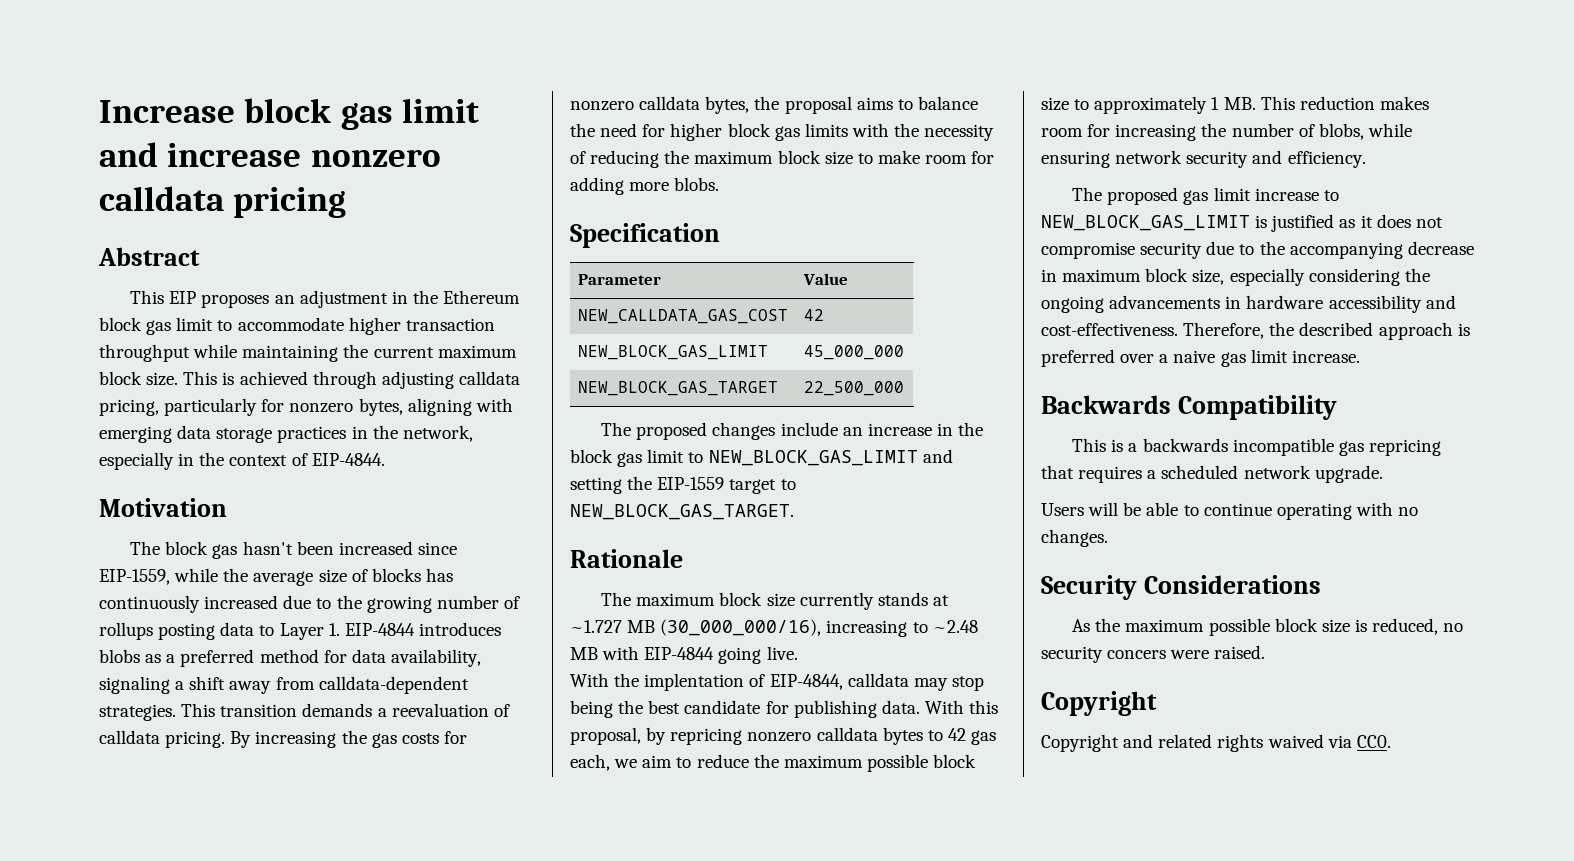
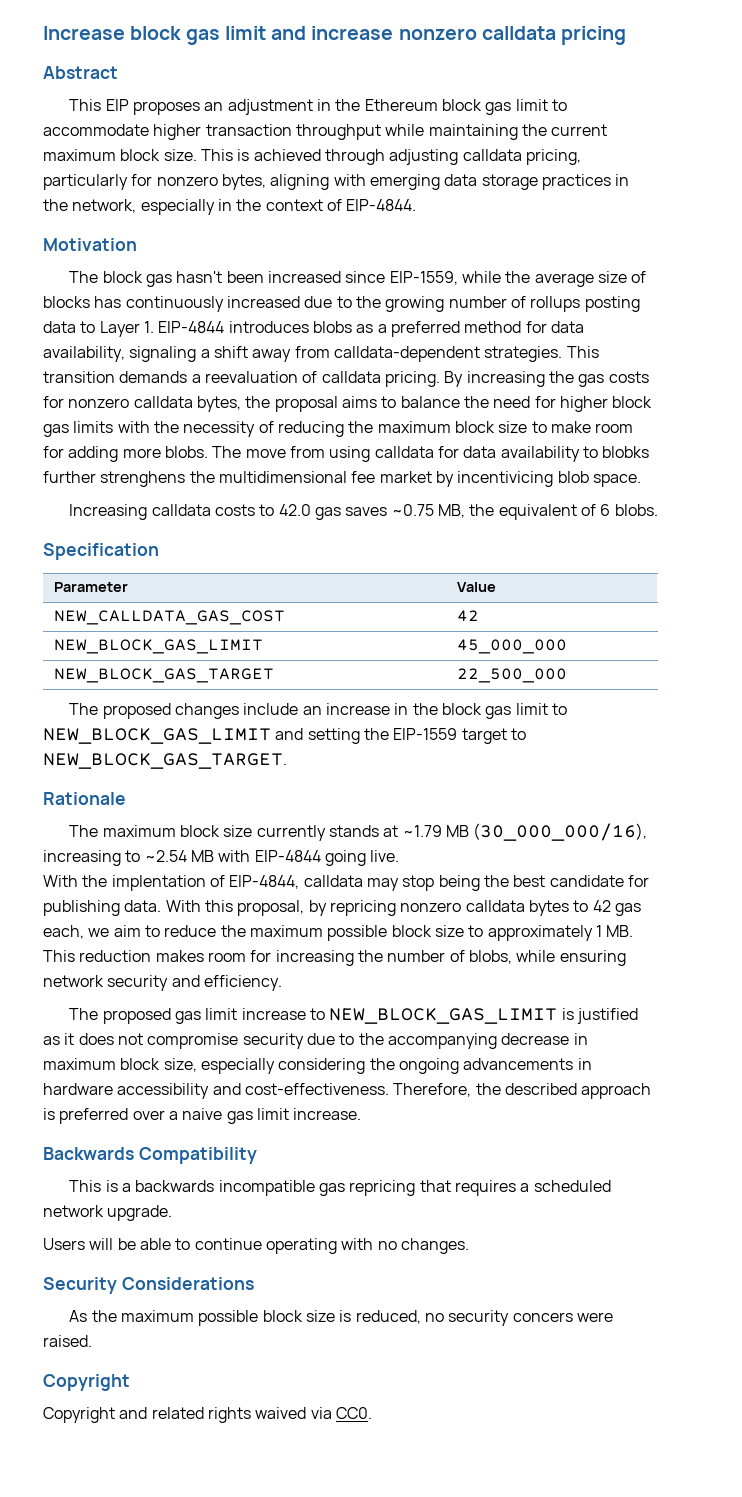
+ The move from using calldata for data availability to blobks further strenghens the multidimensional fee market by incentivicing blob space.
+ Increasing calldata costs to 42.0 gas saves ~0.75 MB, the equivalent of 6 blobs.
- The maximum block size currently stands at ~1.727 MB (30_000_000/16), increasing to ~2.48 MB with EIP-4844 going live.
+ The maximum block size currently stands at ~1.79 MB (30_000_000/16), increasing to ~2.54 MB with EIP-4844 going live.

